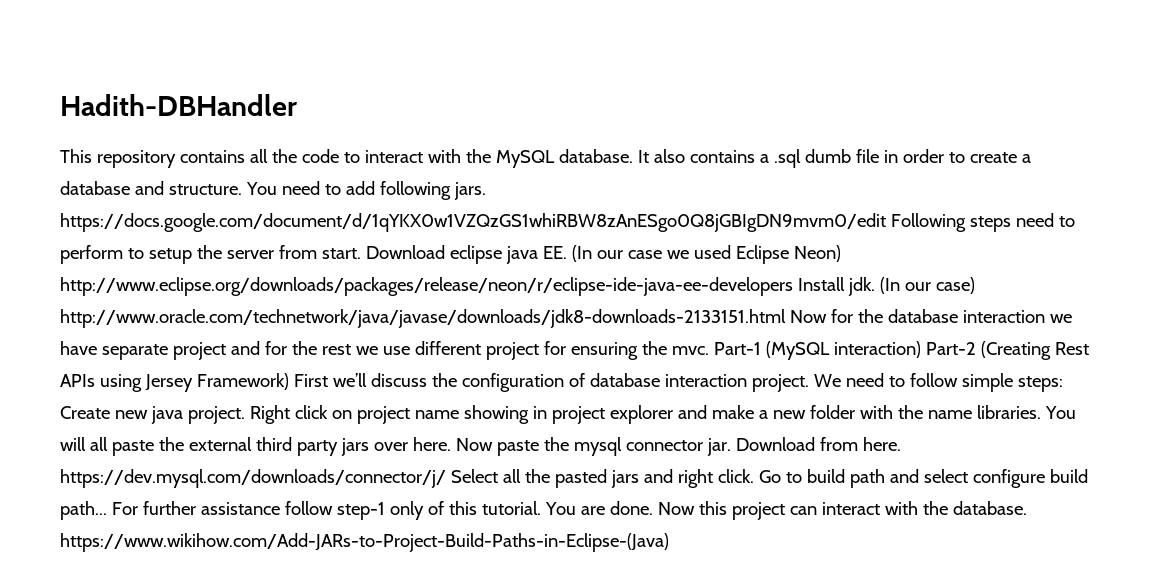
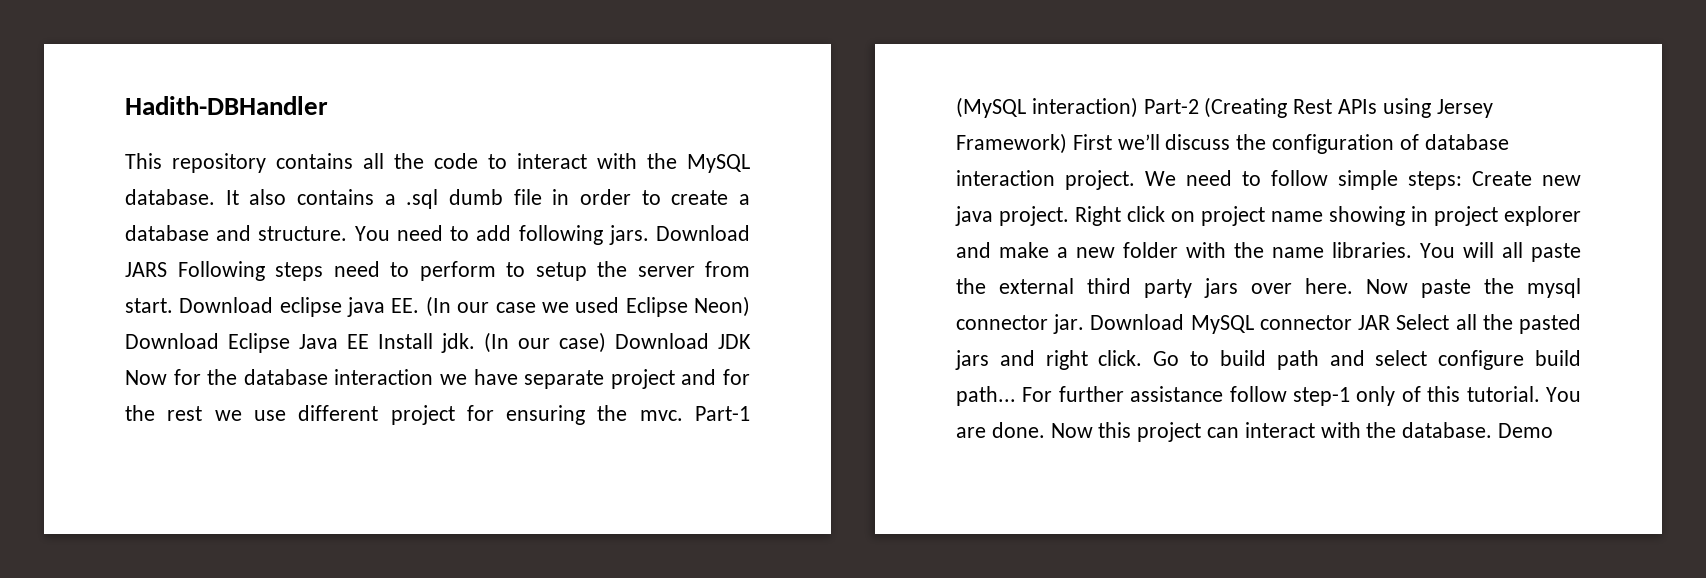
- You need to add following jars. https://docs.google.com/document/d/1qYKX0w1VZQzGS1whiRBW8zAnESgo0Q8jGBIgDN9mvm0/edit Following steps need to perform to setup the server from start.
+ You need to add following jars. Download JARS Following steps need to perform to setup the server from start.
- Download eclipse java EE. (In our case we used Eclipse Neon) http://www.eclipse.org/downloads/packages/release/neon/r/eclipse-ide-java-ee-developers Install jdk.
+ Download eclipse java EE. (In our case we used Eclipse Neon) Download Eclipse Java EE Install jdk.
- (In our case) http://www.oracle.com/technetwork/java/javase/downloads/jdk8-downloads-2133151.html Now for the database interaction we have separate project and for the rest we use different project for ensuring the mvc.
+ (In our case) Download JDK Now for the database interaction we have separate project and for the rest we use different project for ensuring the mvc.
- Download from here. https://dev.mysql.com/downloads/connector/j/ Select all the pasted jars and right click.
+ Download MySQL connector JAR Select all the pasted jars and right click.
- Now this project can interact with the database. https://www.wikihow.com/Add-JARs-to-Project-Build-Paths-in-Eclipse-(Java)
+ Now this project can interact with the database. Demo

